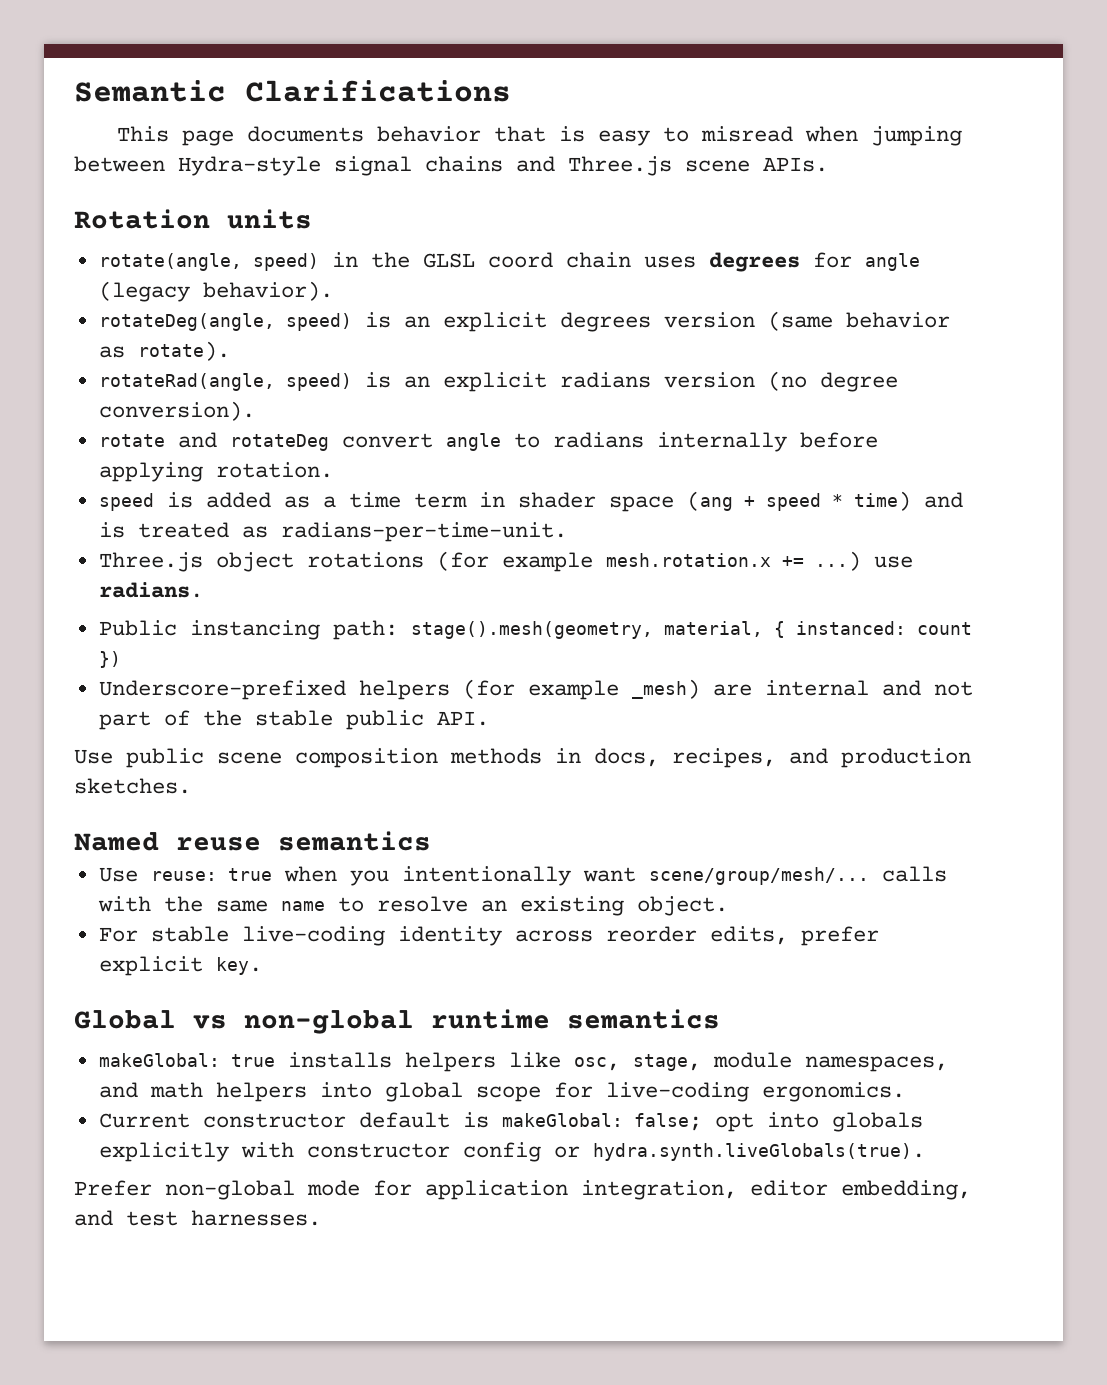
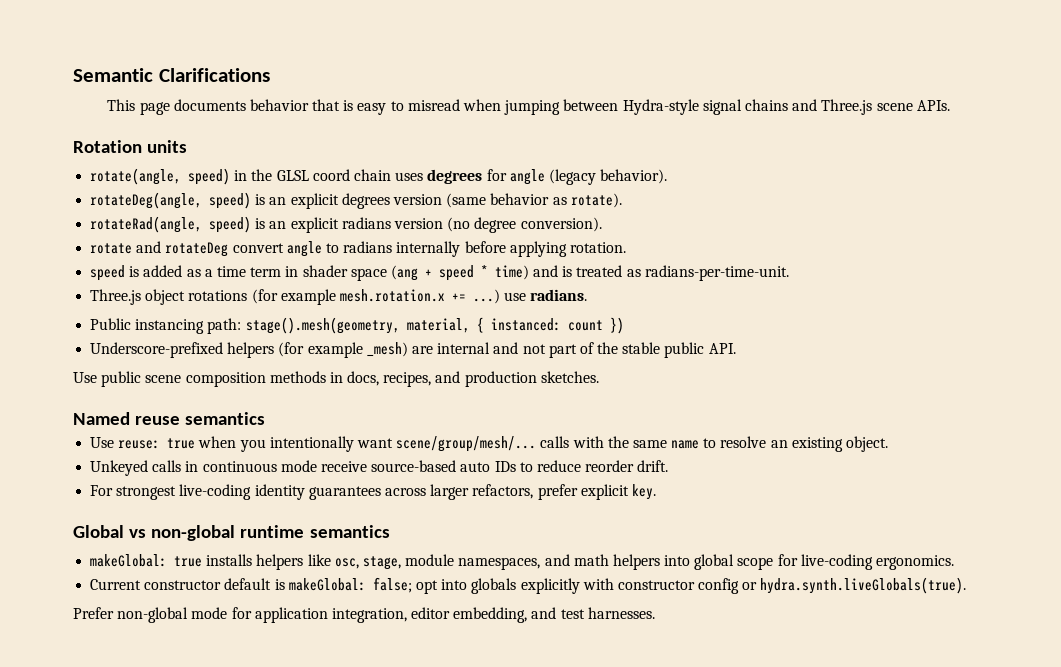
+ Unkeyed calls in continuous mode receive source-based auto IDs to reduce reorder drift.
- For stable live-coding identity across reorder edits, prefer explicit key.
+ For strongest live-coding identity guarantees across larger refactors, prefer explicit key.

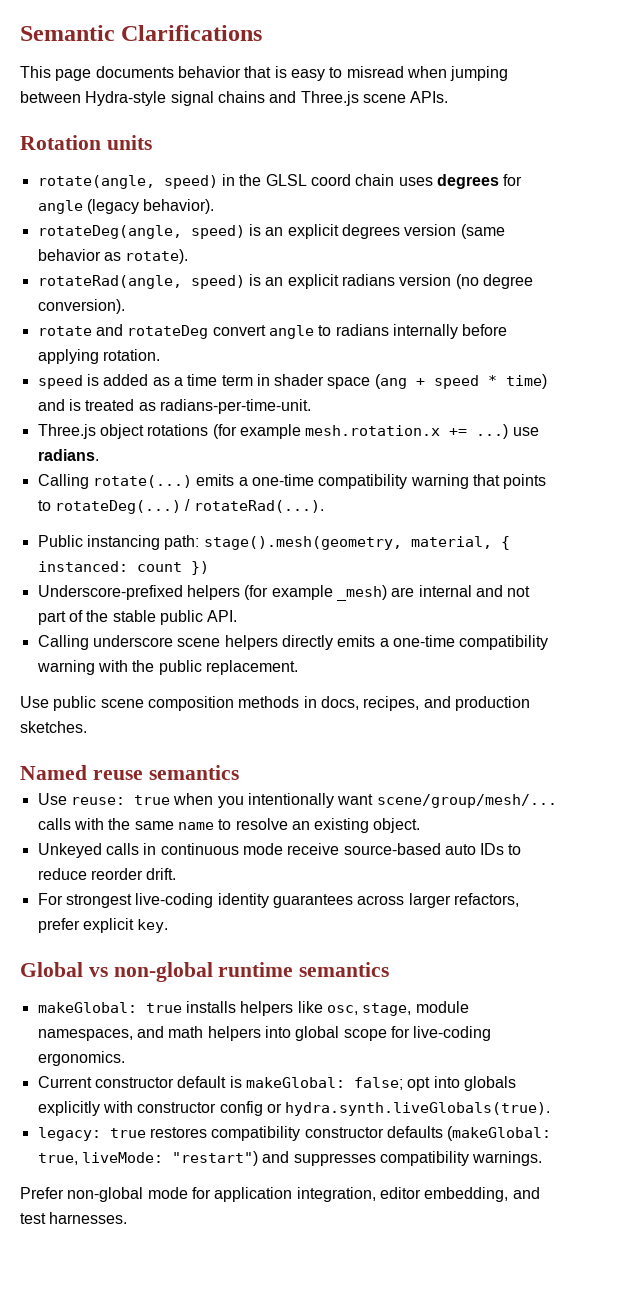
+ Calling rotate(...) emits a one-time compatibility warning that points to rotateDeg(...) / rotateRad(...).
+ Calling underscore scene helpers directly emits a one-time compatibility warning with the public replacement.
+ legacy: true restores compatibility constructor defaults (makeGlobal: true, liveMode: "restart") and suppresses compatibility warnings.

